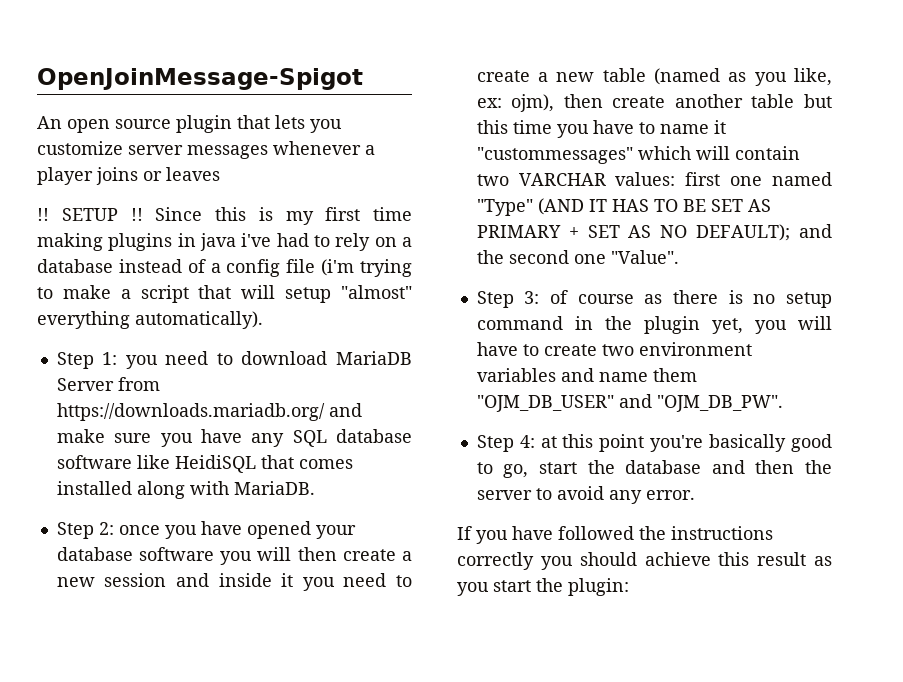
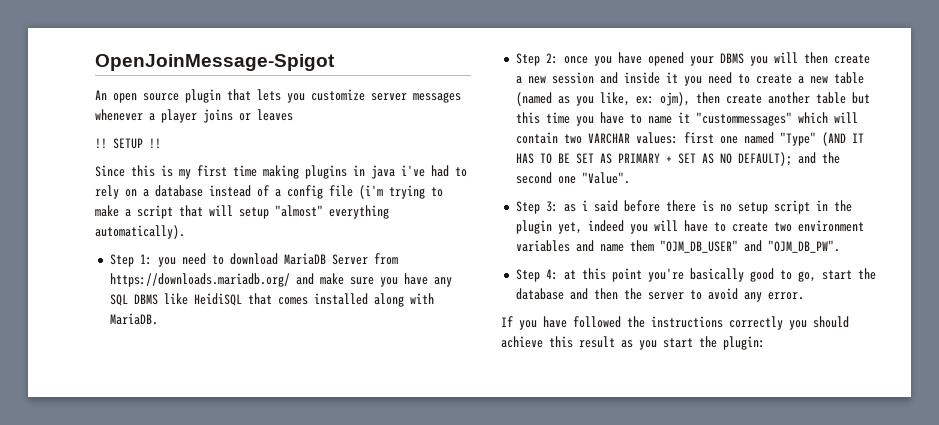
- SETUP !! Since this is my first time making plugins in java i've had to rely on a database instead of a config file (i'm trying to make a script that will setup "almost" everything automatically).
+ SETUP !!
+ Since this is my first time making plugins in java i've had to rely on a database instead of a config file (i'm trying to make a script that will setup "almost" everything automatically).
- Step 1: you need to download MariaDB Server from https://downloads.mariadb.org/ and make sure you have any SQL database software like HeidiSQL that comes installed along with MariaDB.
+ Step 1: you need to download MariaDB Server from https://downloads.mariadb.org/ and make sure you have any SQL DBMS like HeidiSQL that comes installed along with MariaDB.
- once you have opened your database software you will then create a new session and inside it you need to create a new table (named as you like, ex:
+ once you have opened your DBMS you will then create a new session and inside it you need to create a new table (named as you like, ex:
- Step 3: of course as there is no setup command in the plugin yet, you will have to create two environment variables and name them "OJM_DB_USER" and "OJM_DB_PW".
+ Step 3: as i said before there is no setup script in the plugin yet, indeed you will have to create two environment variables and name them "OJM_DB_USER" and "OJM_DB_PW".

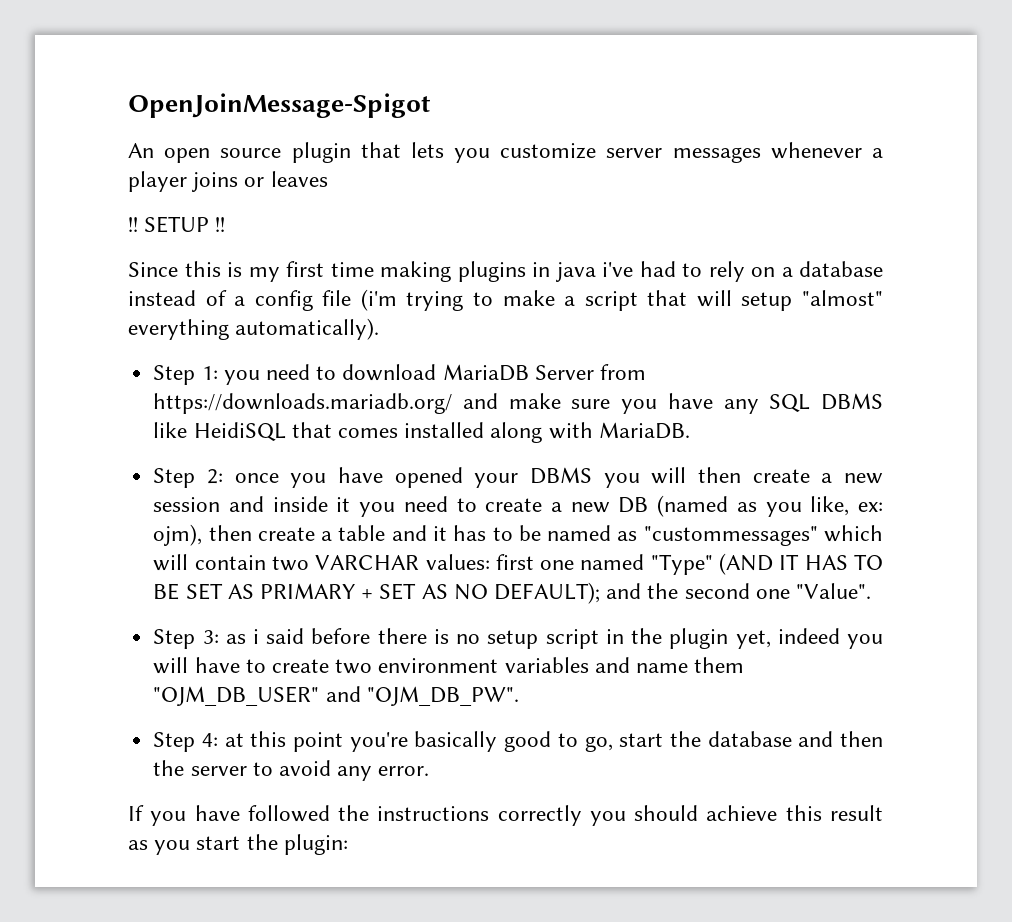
- once you have opened your DBMS you will then create a new session and inside it you need to create a new table (named as you like, ex:
+ once you have opened your DBMS you will then create a new session and inside it you need to create a new DB (named as you like, ex:
- ojm), then create another table but this time you have to name it "custommessages" which will contain two VARCHAR values:
+ ojm), then create a table and it has to be named as "custommessages" which will contain two VARCHAR values:

